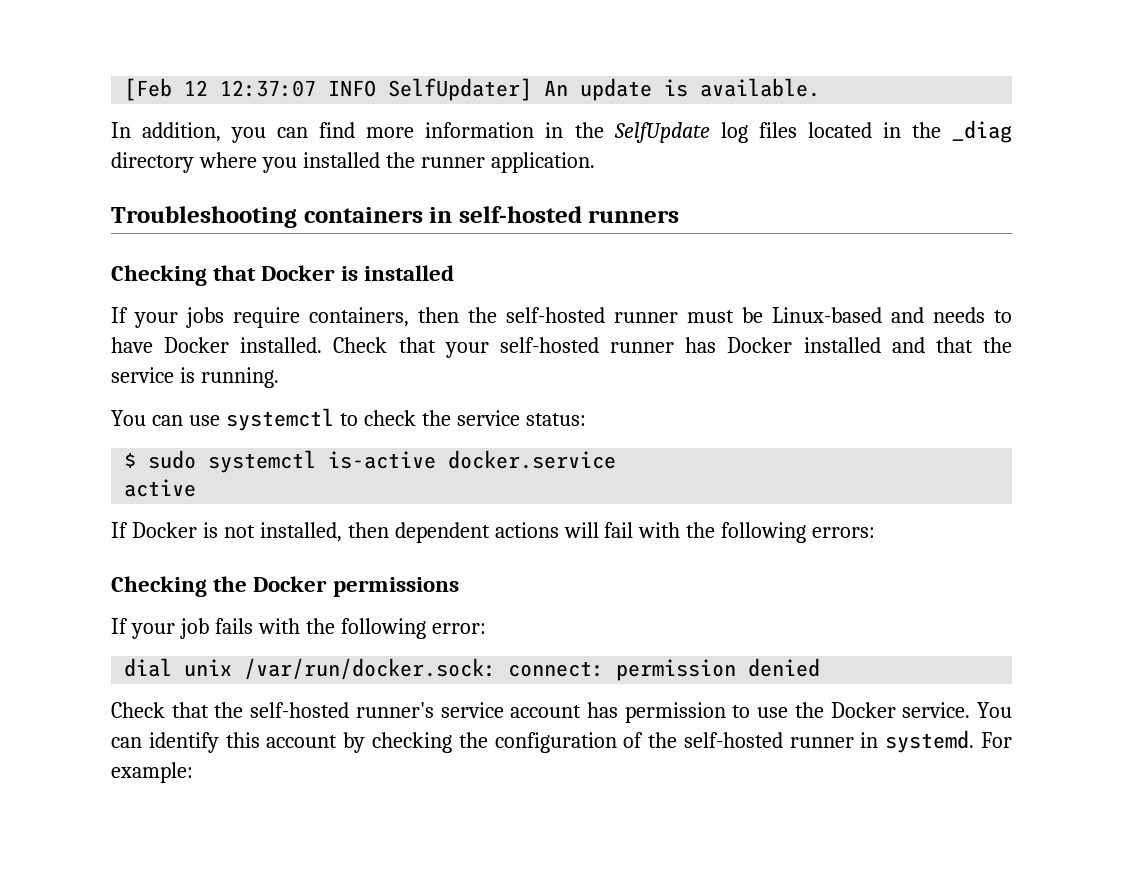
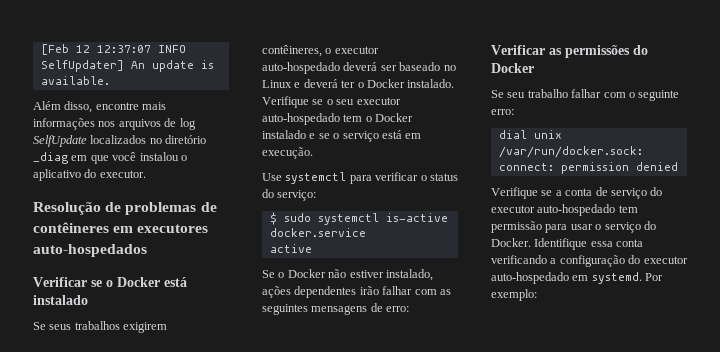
- In addition, you can find more information in the SelfUpdate log files located in the _diag directory where you installed the runner application.
- Troubleshooting containers in self-hosted runners
- Checking that Docker is installed
- If your jobs require containers, then the self-hosted runner must be Linux-based and needs to have Docker installed. Check that your self-hosted runner has Docker installed and that the service is running.
- You can use systemctl to check the service status:
+ Além disso, encontre mais informações nos arquivos de log SelfUpdate localizados no diretório _diag em que você instalou o aplicativo do executor.
+ Resolução de problemas de contêineres em executores auto-hospedados
+ Verificar se o Docker está instalado
+ Se seus trabalhos exigirem contêineres, o executor auto-hospedado deverá ser baseado no Linux e deverá ter o Docker instalado. Verifique se o seu executor auto-hospedado tem o Docker instalado e se o serviço está em execução.
+ Use systemctl para verificar o status do serviço:
- If Docker is not installed, then dependent actions will fail with the following errors:
- Checking the Docker permissions
- If your job fails with the following error:
+ Se o Docker não estiver instalado, ações dependentes irão falhar com as seguintes mensagens de erro:
+ Verificar as permissões do Docker
+ Se seu trabalho falhar com o seguinte erro:
- Check that the self-hosted runner's service account has permission to use the Docker service. You can identify this account by checking the configuration of the self-hosted runner in systemd. For example:
+ Verifique se a conta de serviço do executor auto-hospedado tem permissão para usar o serviço do Docker. Identifique essa conta verificando a configuração do executor auto-hospedado em systemd. Por exemplo:

